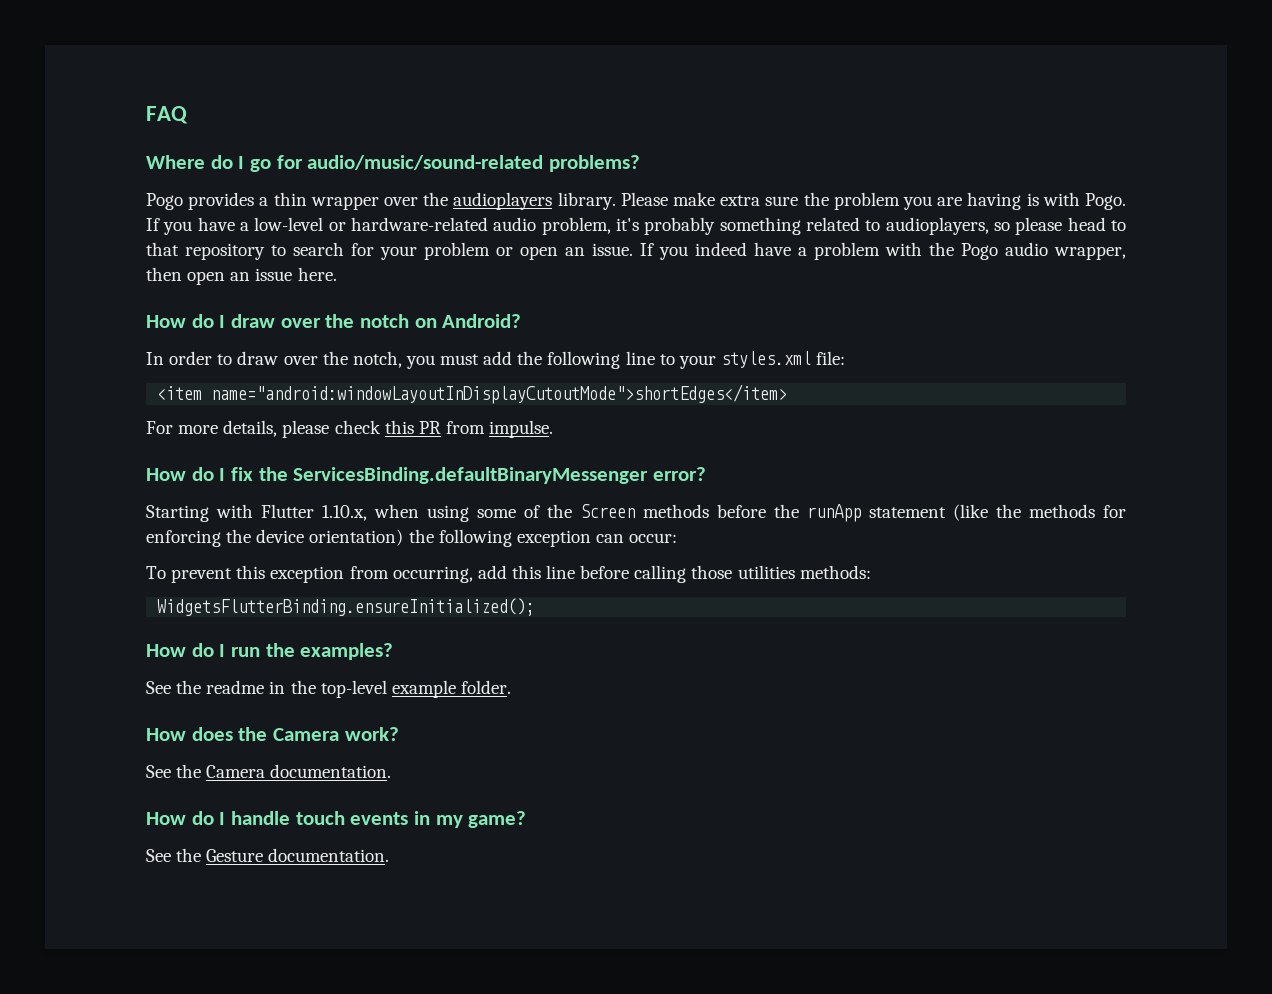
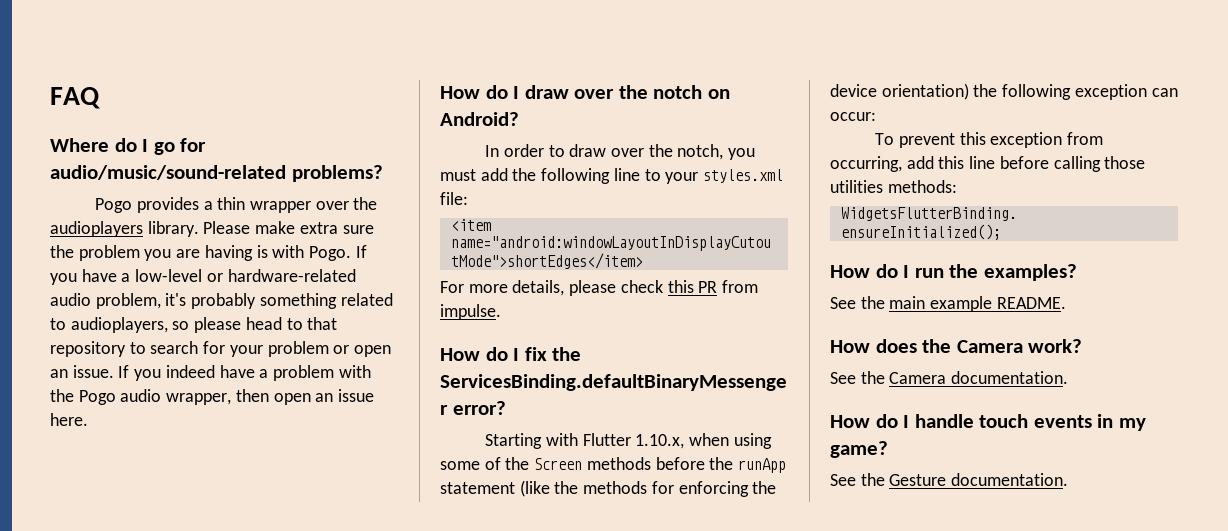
- See the readme in the top-level example folder.
+ See the main example README.

